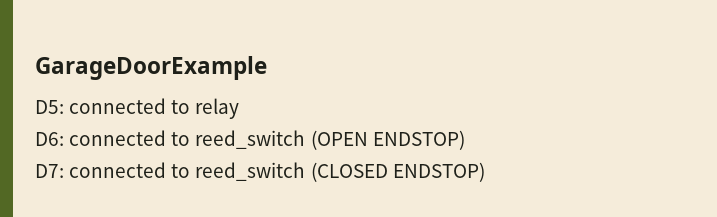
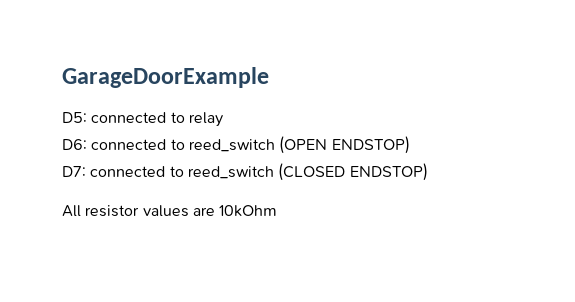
+ All resistor values are 10kOhm

